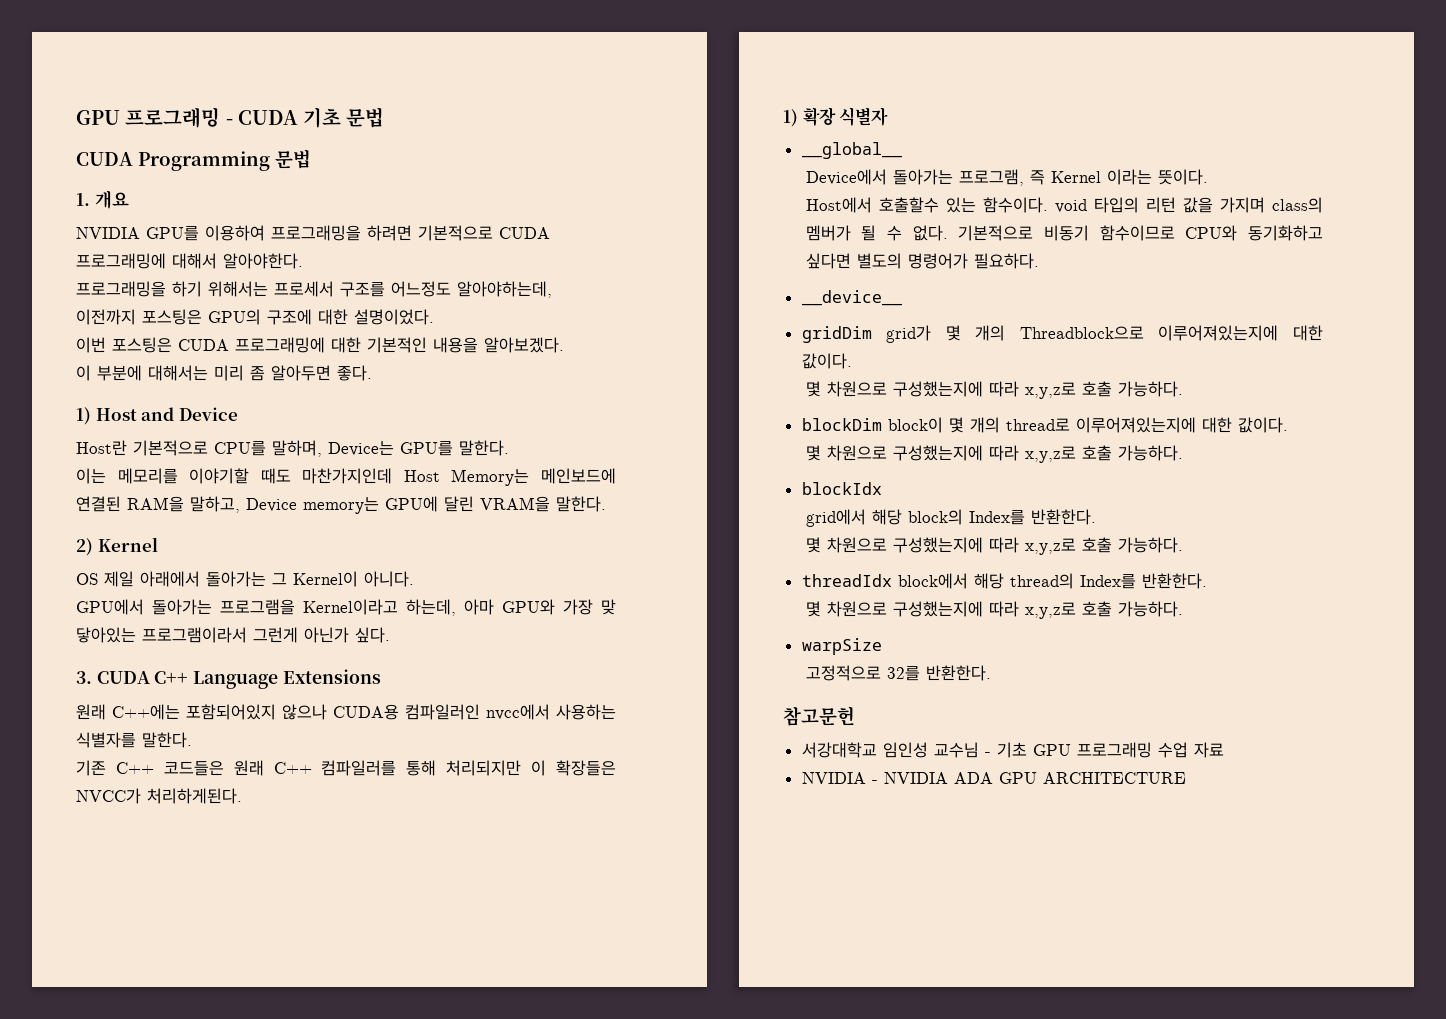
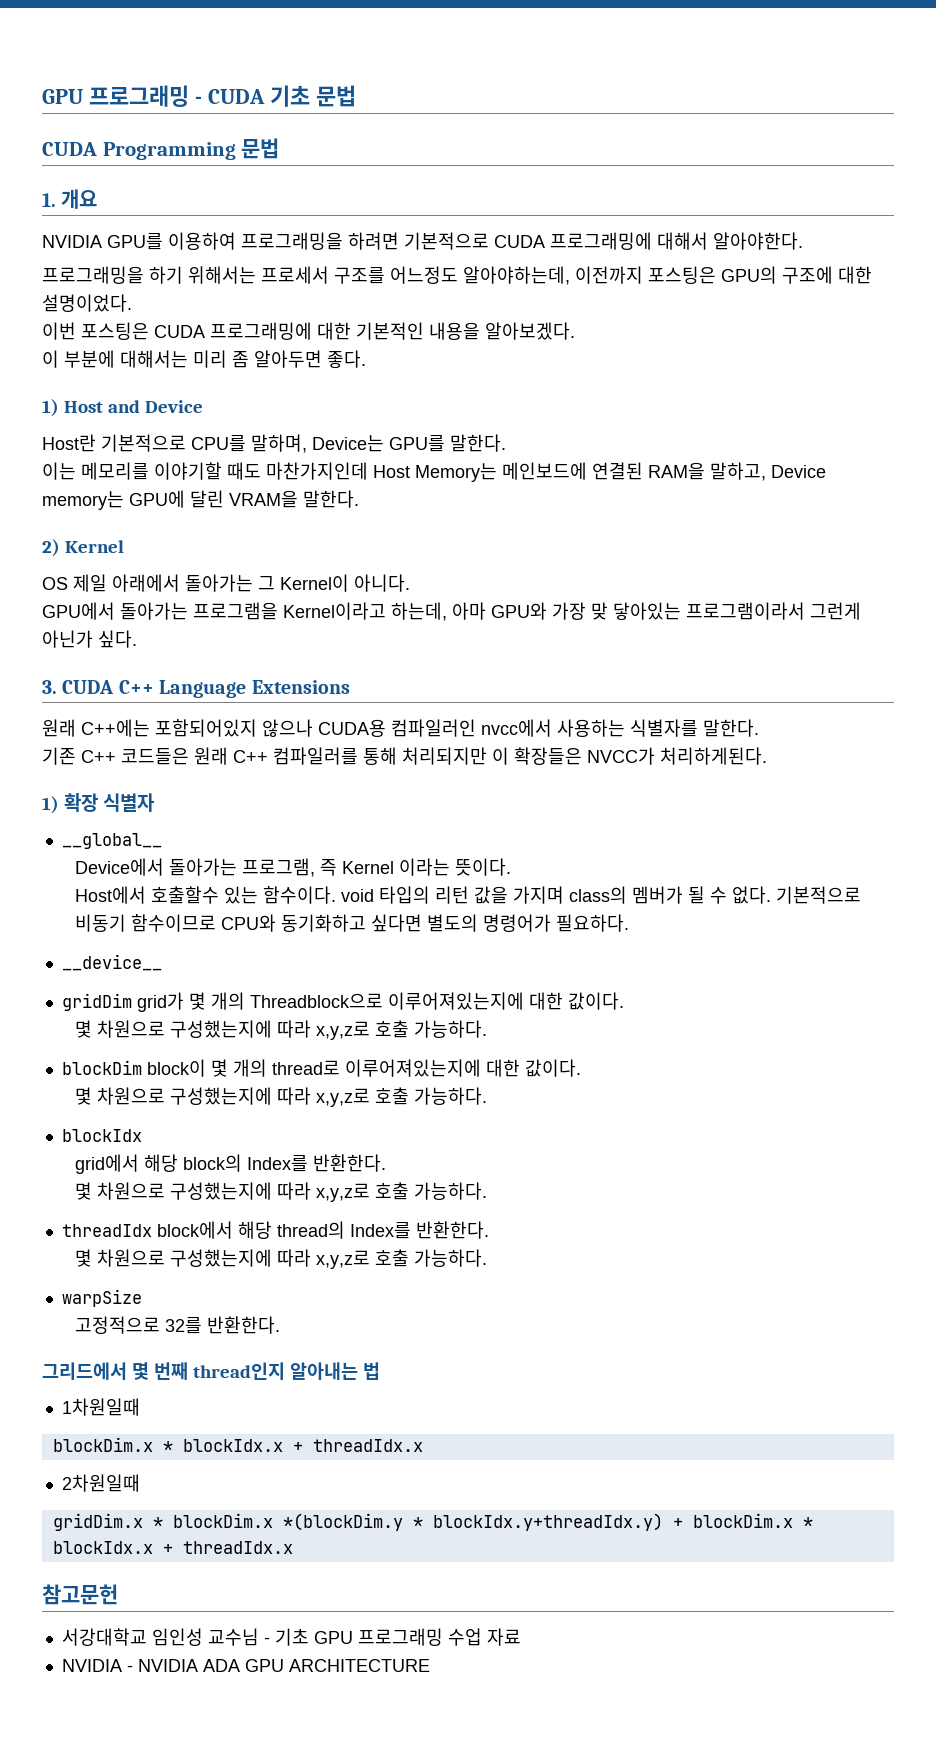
+ 그리드에서 몇 번째 thread인지 알아내는 법
+ 1차원일때
+ blockDim.x * blockIdx.x + threadIdx.x
+ 2차원일때
+ gridDim.x * blockDim.x *(blockDim.y * blockIdx.y+threadIdx.y) + blockDim.x * blockIdx.x + threadIdx.x

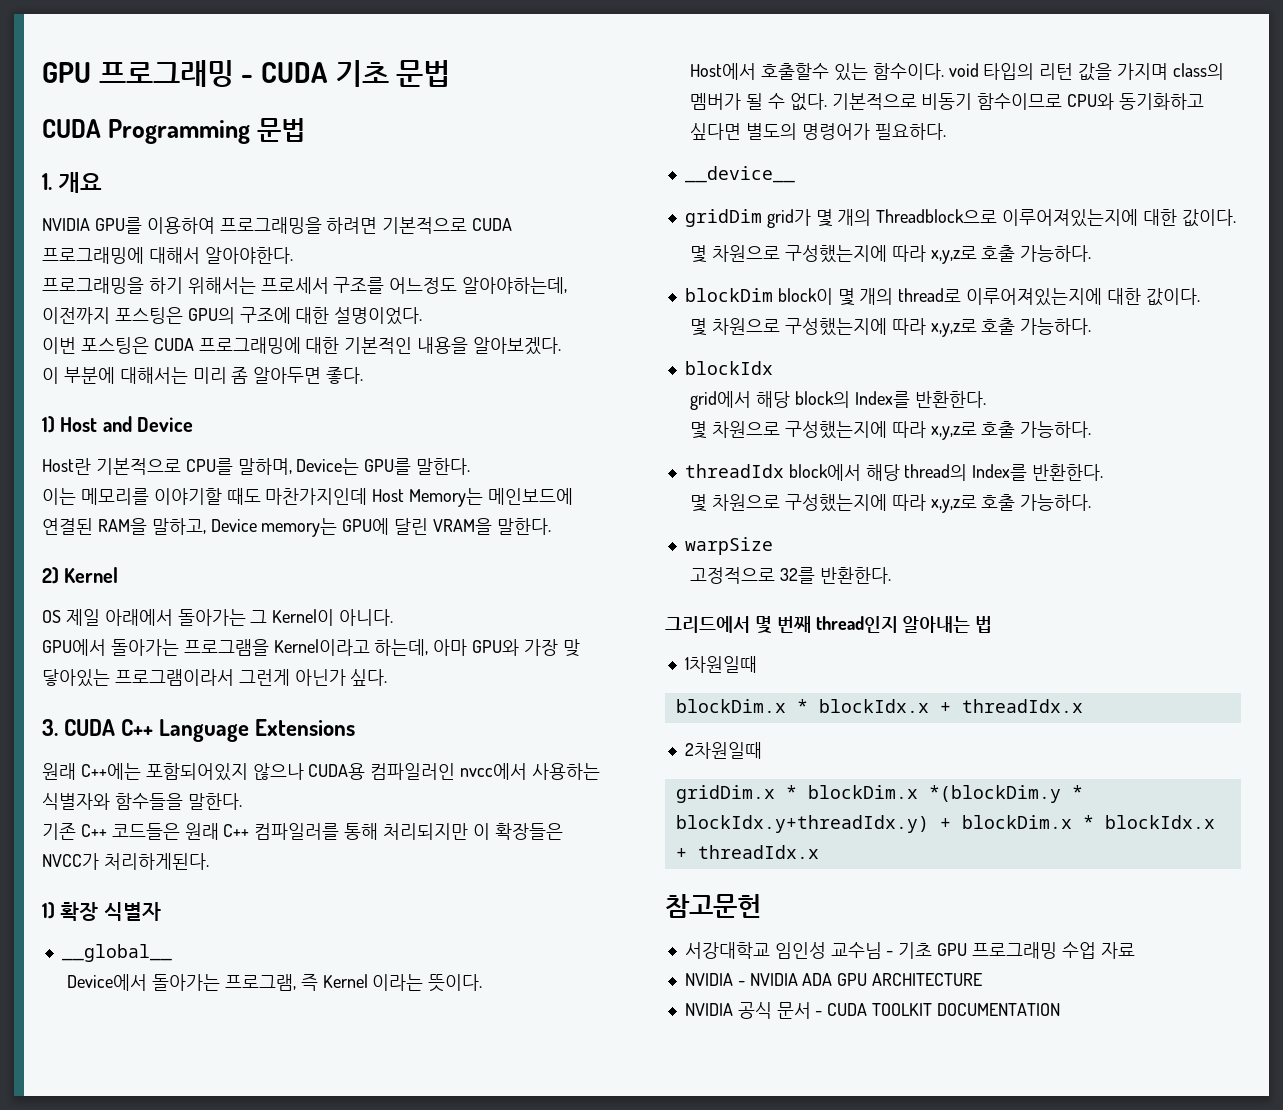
- 원래 C++에는 포함되어있지 않으나 CUDA용 컴파일러인 nvcc에서 사용하는 식별자를 말한다.
+ 원래 C++에는 포함되어있지 않으나 CUDA용 컴파일러인 nvcc에서 사용하는 식별자와 함수들을 말한다.
+ NVIDIA 공식 문서 - CUDA TOOLKIT DOCUMENTATION

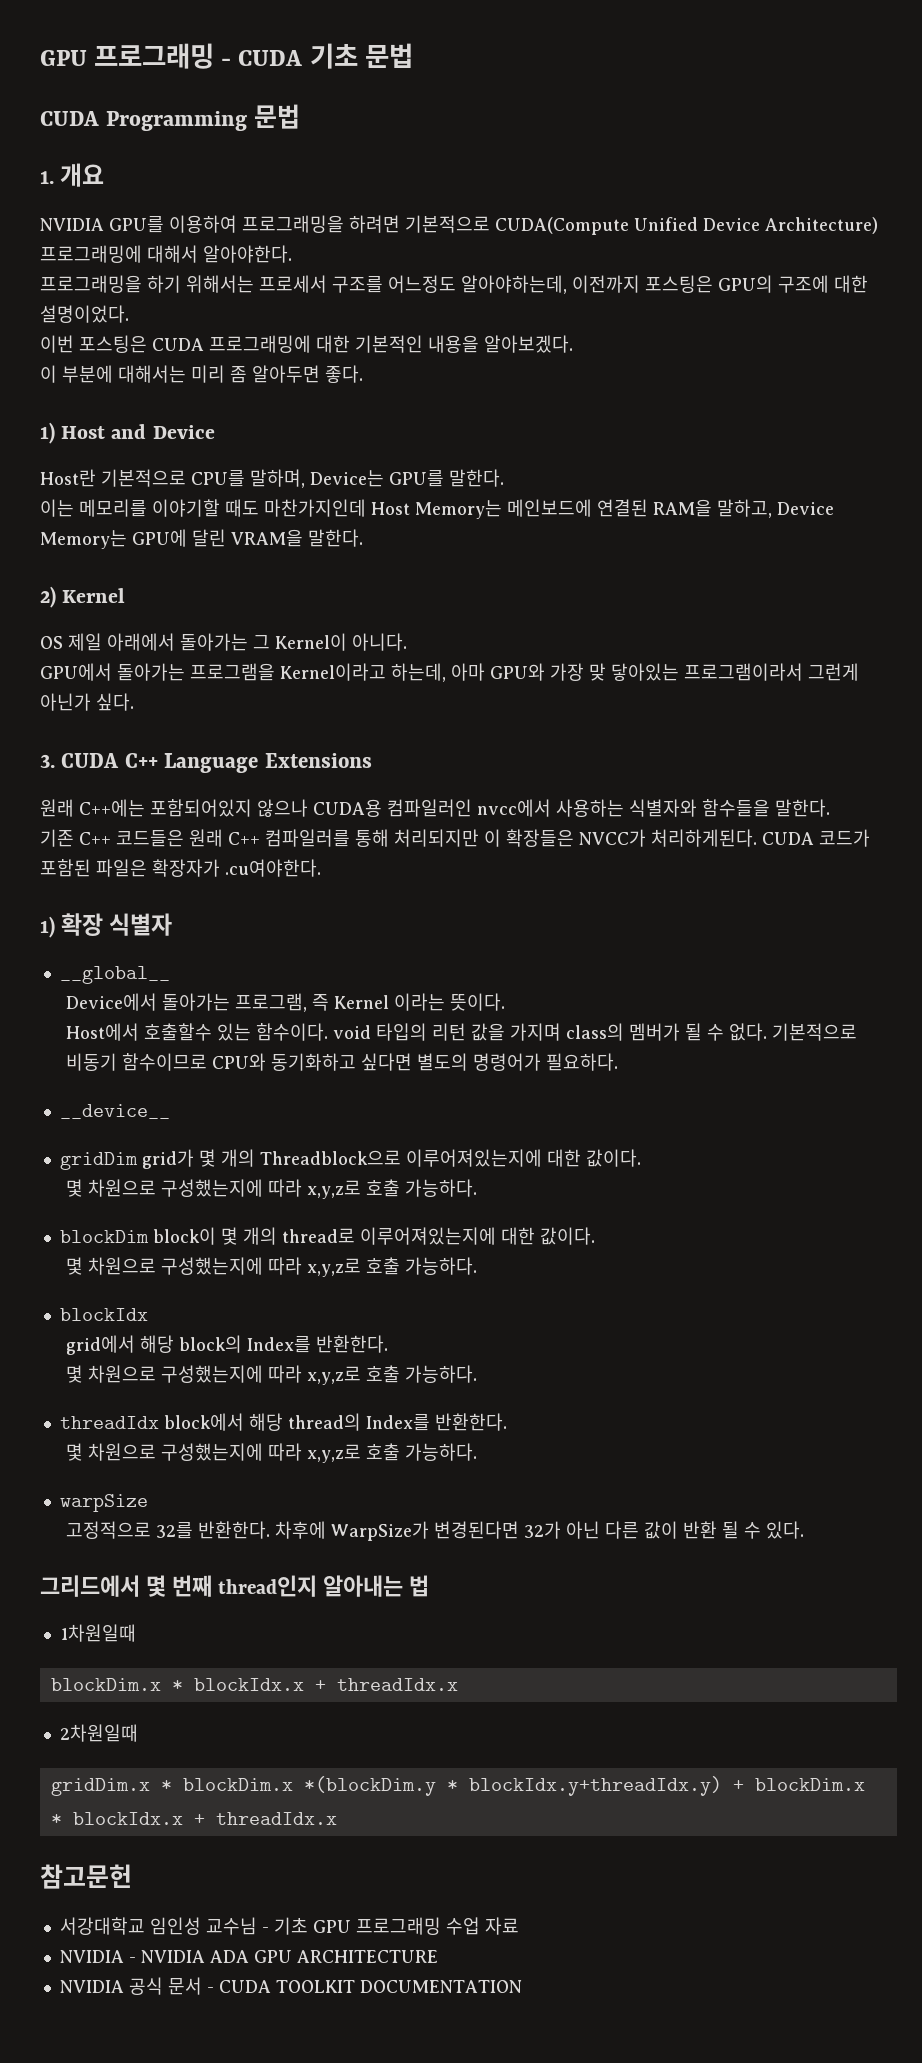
- NVIDIA GPU를 이용하여 프로그래밍을 하려면 기본적으로 CUDA 프로그래밍에 대해서 알아야한다.
+ NVIDIA GPU를 이용하여 프로그래밍을 하려면 기본적으로 CUDA(Compute Unified Device Architecture) 프로그래밍에 대해서 알아야한다.
- 이는 메모리를 이야기할 때도 마찬가지인데 Host Memory는 메인보드에 연결된 RAM을 말하고, Device memory는 GPU에 달린 VRAM을 말한다.
+ 이는 메모리를 이야기할 때도 마찬가지인데 Host Memory는 메인보드에 연결된 RAM을 말하고, Device Memory는 GPU에 달린 VRAM을 말한다.
+ CUDA 코드가 포함된 파일은 확장자가 .cu여야한다.
+ 차후에 WarpSize가 변경된다면 32가 아닌 다른 값이 반환 될 수 있다.

